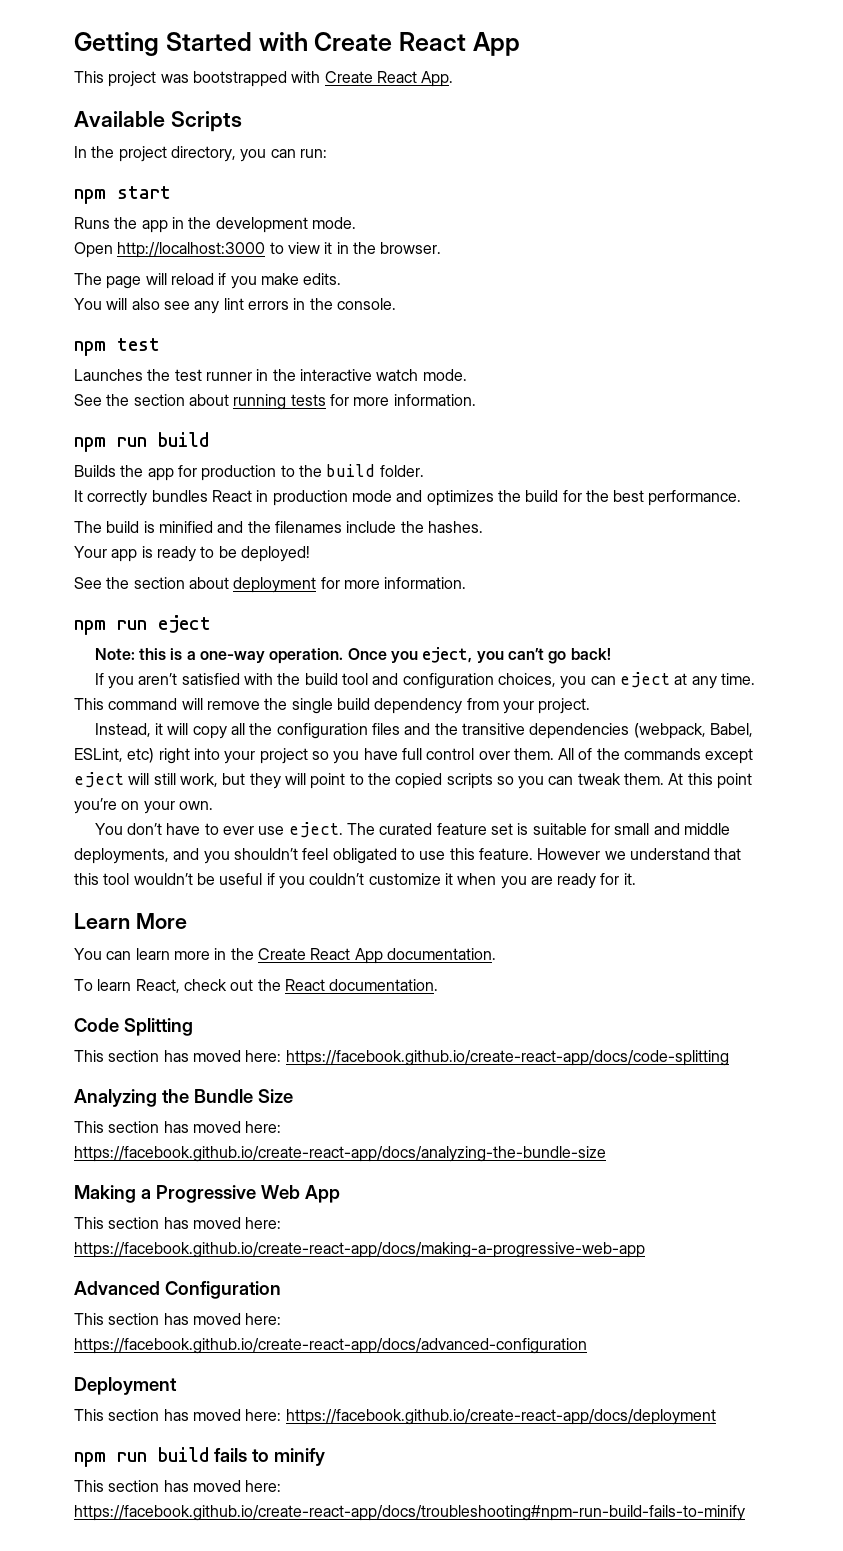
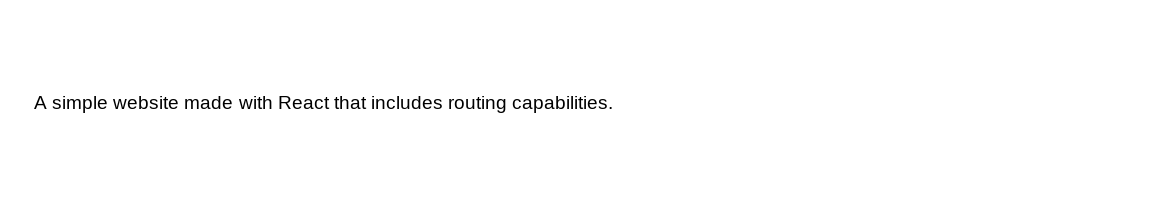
- Getting Started with Create React App
- This project was bootstrapped with Create React App.
- Available Scripts
- In the project directory, you can run:
- npm start
- Runs the app in the development mode.
- Open http://localhost:3000 to view it in the browser.
- The page will reload if you make edits.
- You will also see any lint errors in the console.
- npm test
- Launches the test runner in the interactive watch mode.
- See the section about running tests for more information.
- npm run build
- Builds the app for production to the build folder.
- It correctly bundles React in production mode and optimizes the build for the best performance.
- The build is minified and the filenames include the hashes.
- Your app is ready to be deployed!
- See the section about deployment for more information.
- npm run eject
- Note: this is a one-way operation. Once you eject, you can’t go back!
- If you aren’t satisfied with the build tool and configuration choices, you can eject at any time. This command will remove the single build dependency from your project.
- Instead, it will copy all the configuration files and the transitive dependencies (webpack, Babel, ESLint, etc) right into your project so you have full control over them. All of the commands except eject will still work, but they will point to the copied scripts so you can tweak them. At this point you’re on your own.
- You don’t have to ever use eject. The curated feature set is suitable for small and middle deployments, and you shouldn’t feel obligated to use this feature. However we understand that this tool wouldn’t be useful if you couldn’t customize it when you are ready for it.
- Learn More
- You can learn more in the Create React App documentation.
- To learn React, check out the React documentation.
- Code Splitting
- This section has moved here: https://facebook.github.io/create-react-app/docs/code-splitting
- Analyzing the Bundle Size
- This section has moved here: https://facebook.github.io/create-react-app/docs/analyzing-the-bundle-size
- Making a Progressive Web App
- This section has moved here: https://facebook.github.io/create-react-app/docs/making-a-progressive-web-app
- Advanced Configuration
- This section has moved here: https://facebook.github.io/create-react-app/docs/advanced-configuration
- Deployment
- This section has moved here: https://facebook.github.io/create-react-app/docs/deployment
- npm run build fails to minify
- This section has moved here: https://facebook.github.io/create-react-app/docs/troubleshooting#npm-run-build-fails-to-minify
+ A simple website made with React that includes routing capabilities.

